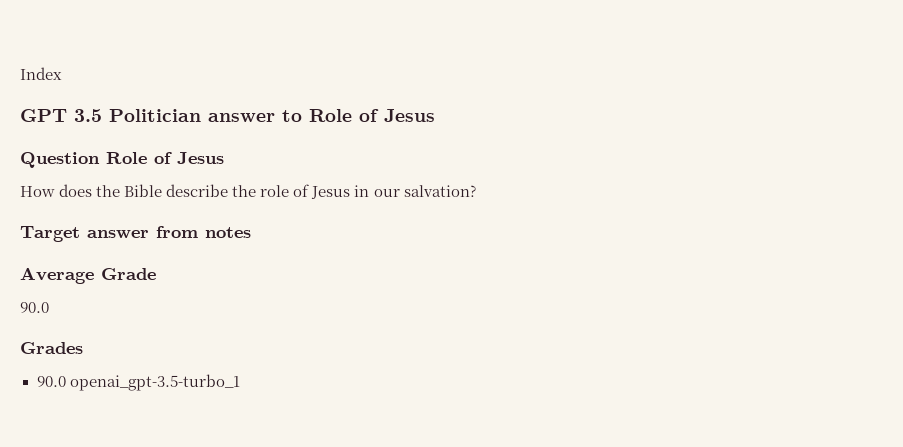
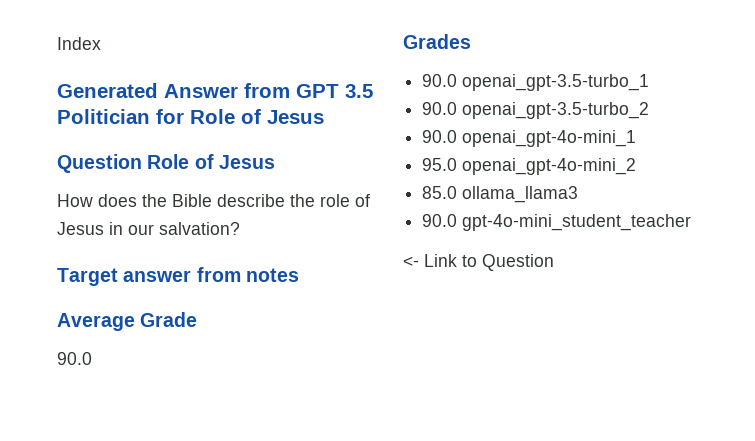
- GPT 3.5 Politician answer to Role of Jesus
+ Generated Answer from GPT 3.5 Politician for Role of Jesus
+ 90.0 openai_gpt-3.5-turbo_2
+ 90.0 openai_gpt-4o-mini_1
+ 95.0 openai_gpt-4o-mini_2
+ 85.0 ollama_llama3
+ 90.0 gpt-4o-mini_student_teacher
+ <- Link to Question

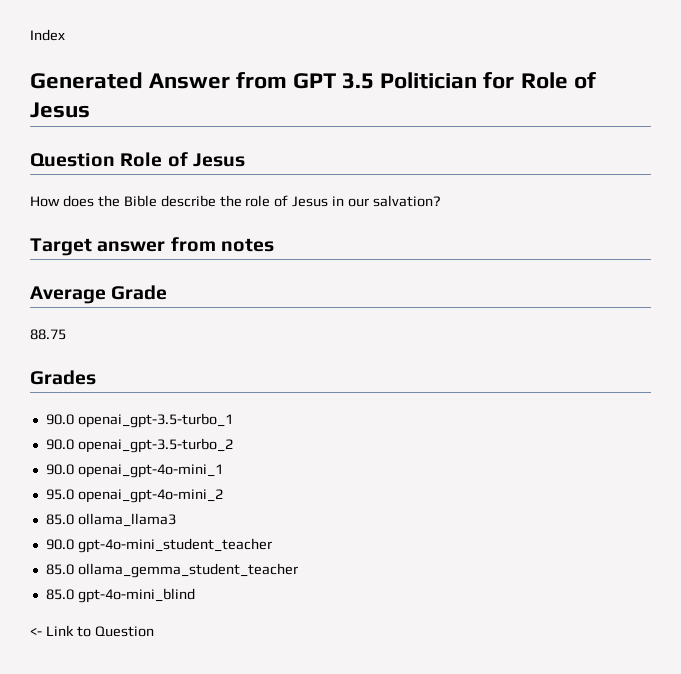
  Average Grade
- 90.0
+ 88.75
+ 85.0 ollama_gemma_student_teacher
+ 85.0 gpt-4o-mini_blind

